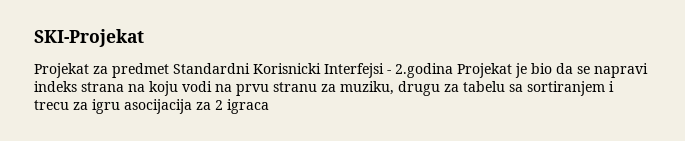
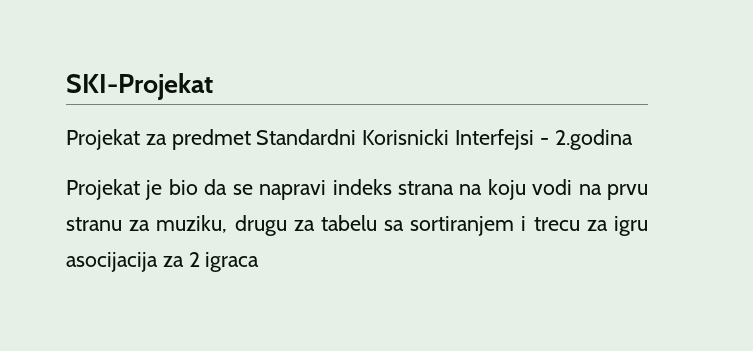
- Projekat za predmet Standardni Korisnicki Interfejsi - 2.godina Projekat je bio da se napravi indeks strana na koju vodi na prvu stranu za muziku, drugu za tabelu sa sortiranjem i trecu za igru asocijacija za 2 igraca
+ Projekat za predmet Standardni Korisnicki Interfejsi - 2.godina
+ Projekat je bio da se napravi indeks strana na koju vodi na prvu stranu za muziku, drugu za tabelu sa sortiranjem i trecu za igru asocijacija za 2 igraca

